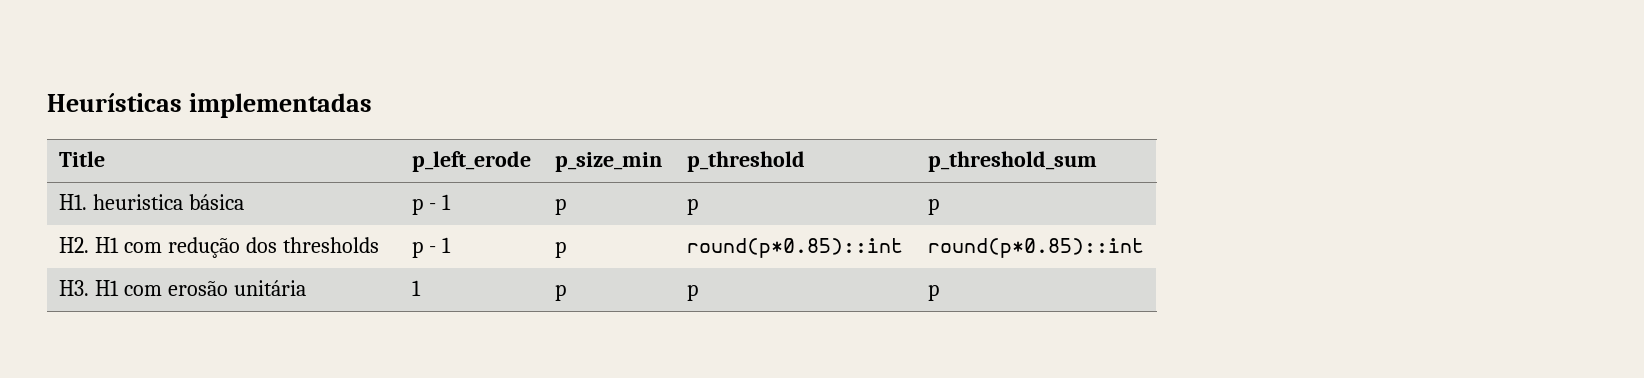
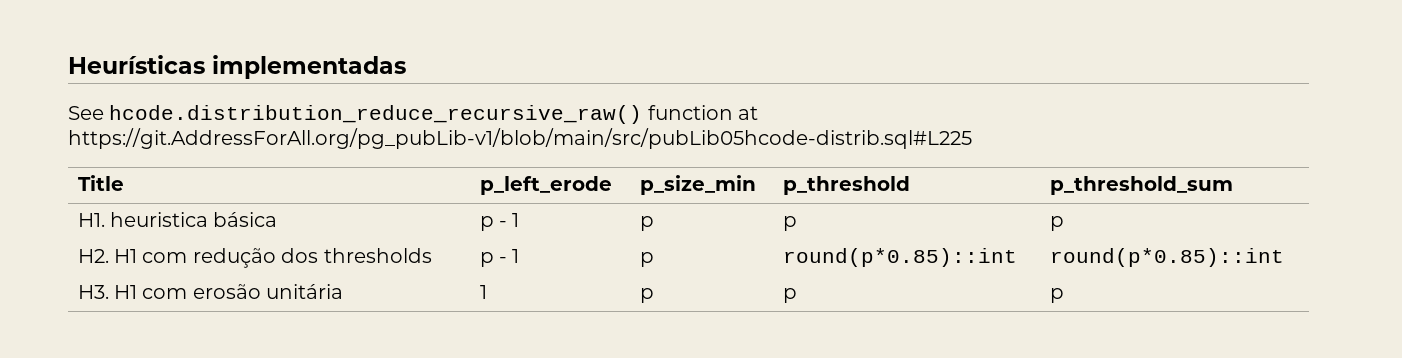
+ See hcode.distribution_reduce_recursive_raw() function at https://git.AddressForAll.org/pg_pubLib-v1/blob/main/src/pubLib05hcode-distrib.sql#L225

